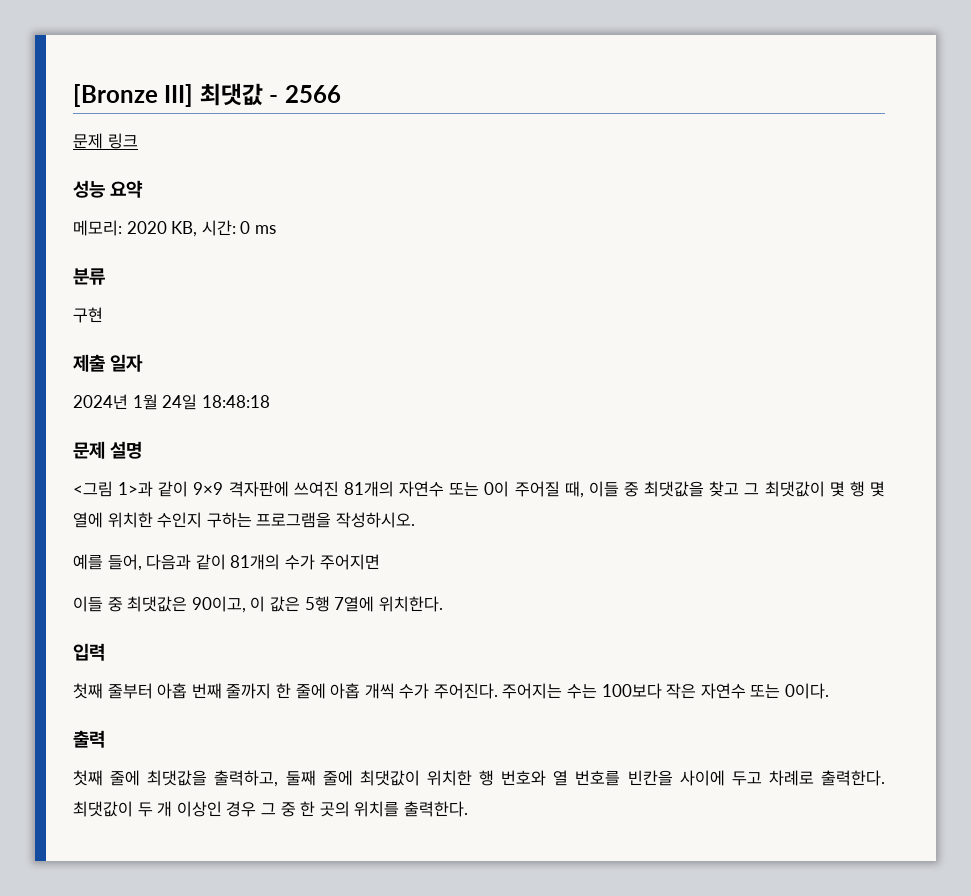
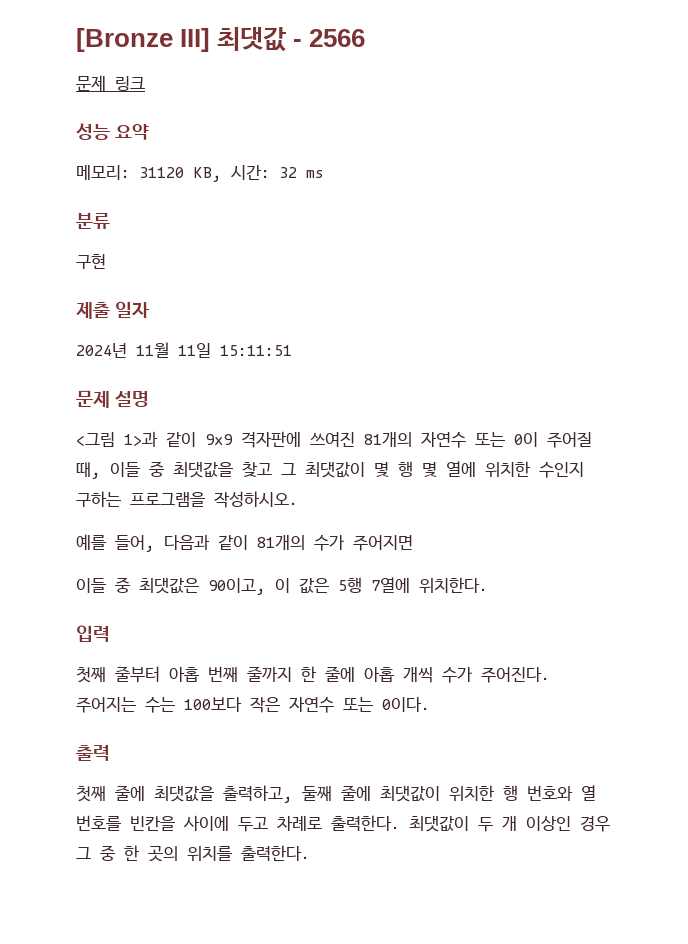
- 메모리: 2020 KB, 시간: 0 ms
+ 메모리: 31120 KB, 시간: 32 ms
- 2024년 1월 24일 18:48:18
+ 2024년 11월 11일 15:11:51

